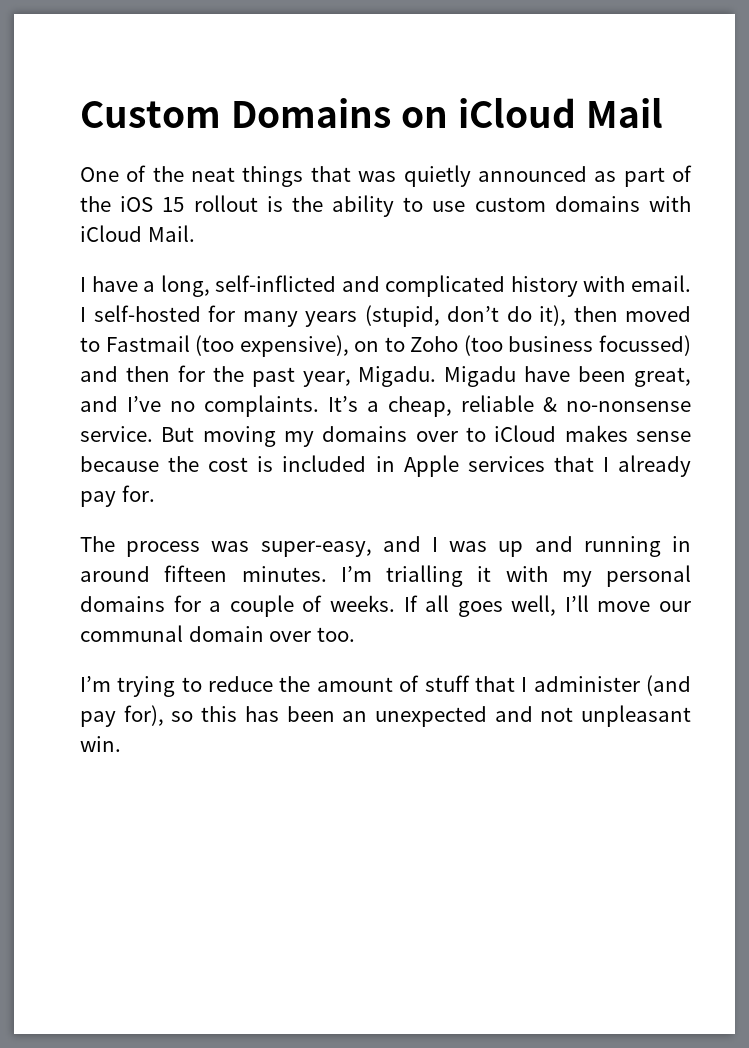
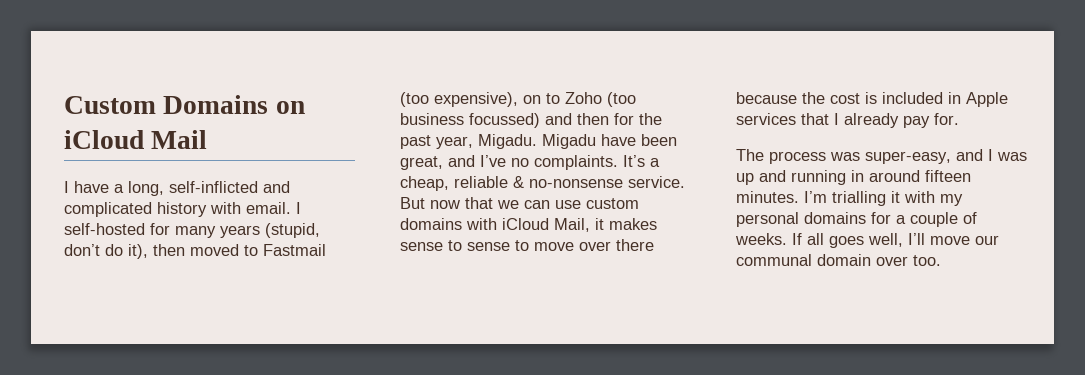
- One of the neat things that was quietly announced as part of the iOS 15 rollout is the ability to use custom domains with iCloud Mail.
- But moving my domains over to iCloud makes sense because the cost is included in Apple services that I already pay for.
+ But now that we can use custom domains with iCloud Mail, it makes sense to sense to move over there because the cost is included in Apple services that I already pay for.
- I’m trying to reduce the amount of stuff that I administer (and pay for), so this has been an unexpected and not unpleasant win.

